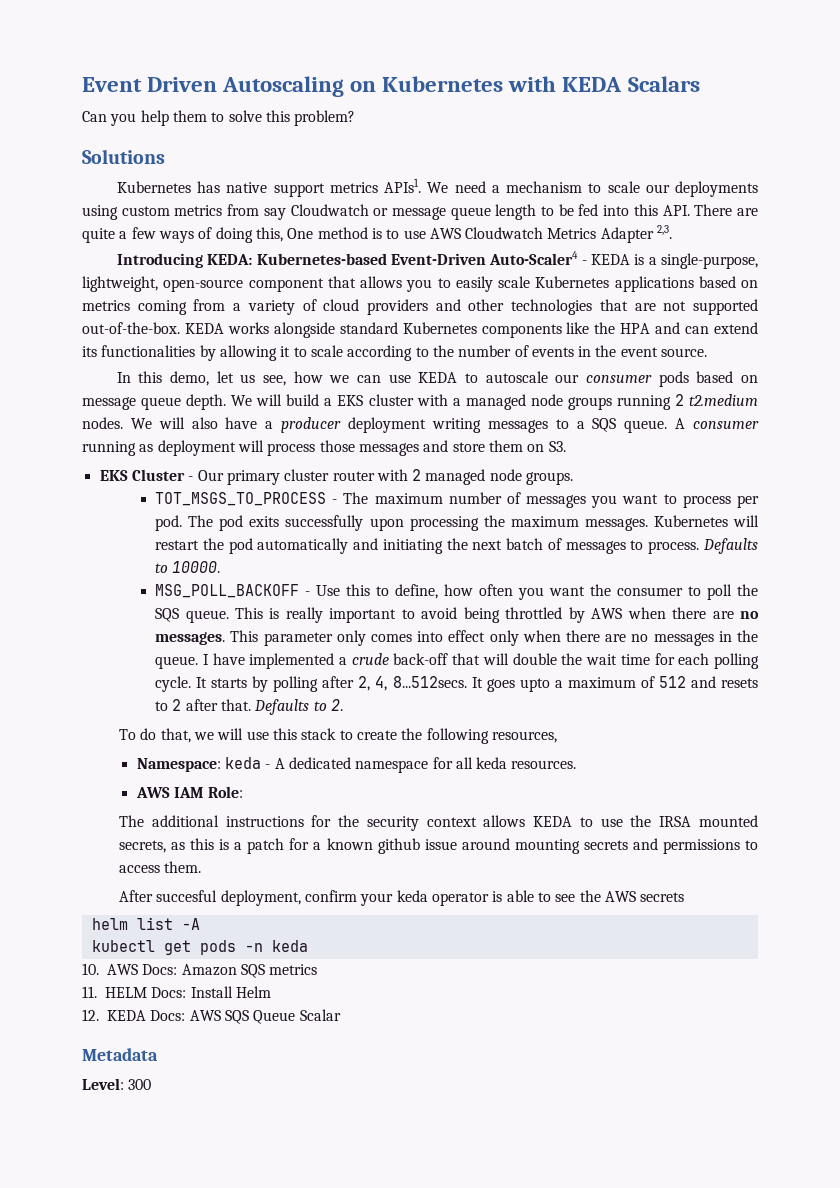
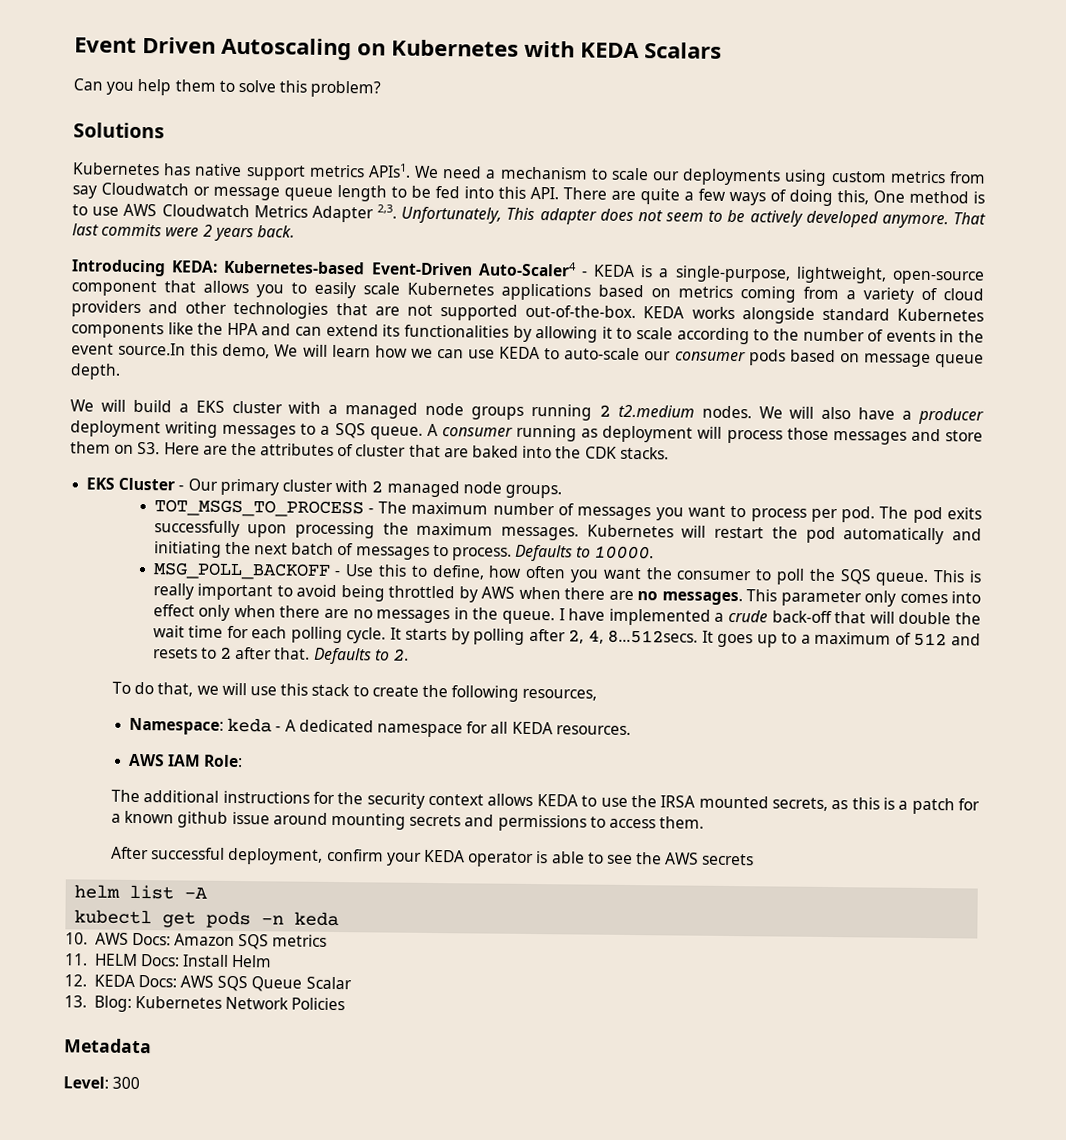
+ Unfortunately, This adapter does not seem to be actively developed anymore. That last commits were 2 years back.
- KEDA works alongside standard Kubernetes components like the HPA and can extend its functionalities by allowing it to scale according to the number of events in the event source.
- In this demo, let us see, how we can use KEDA to autoscale our consumer pods based on message queue depth. We will build a EKS cluster with a managed node groups running 2 t2.medium nodes.
+ KEDA works alongside standard Kubernetes components like the HPA and can extend its functionalities by allowing it to scale according to the number of events in the event source.In this demo, We will learn how we can use KEDA to auto-scale our consumer pods based on message queue depth.
+ We will build a EKS cluster with a managed node groups running 2 t2.medium nodes.
- A consumer running as deployment will process those messages and store them on S3.
+ A consumer running as deployment will process those messages and store them on S3. Here are the attributes of cluster that are baked into the CDK stacks.
- EKS Cluster - Our primary cluster router with 2 managed node groups.
+ EKS Cluster - Our primary cluster with 2 managed node groups.
- It starts by polling after 2, 4, 8...512secs. It goes upto a maximum of 512 and resets to 2 after that.
+ It starts by polling after 2, 4, 8...512secs. It goes up to a maximum of 512 and resets to 2 after that.
- Namespace: keda - A dedicated namespace for all keda resources.
+ Namespace: keda - A dedicated namespace for all KEDA resources.
- After succesful deployment, confirm your keda operator is able to see the AWS secrets
+ After successful deployment, confirm your KEDA operator is able to see the AWS secrets
+ 13. Blog: Kubernetes Network Policies

